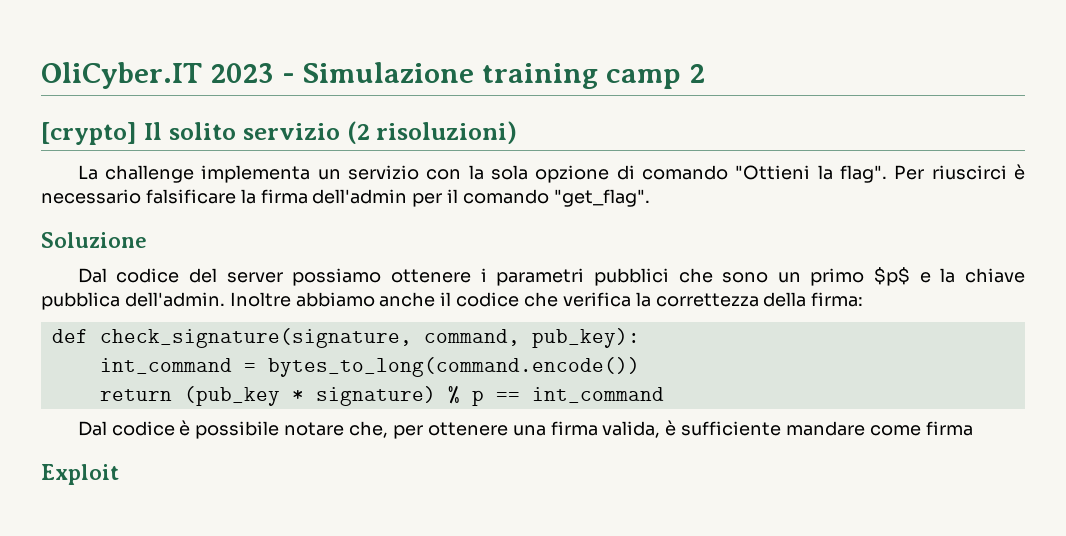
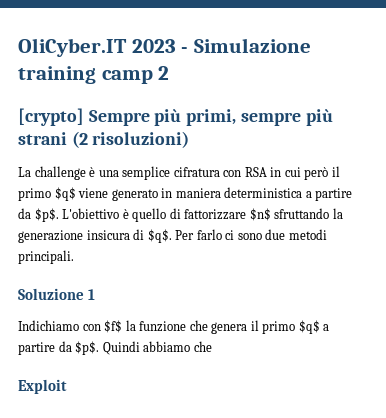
- [crypto] Il solito servizio (2 risoluzioni)
- La challenge implementa un servizio con la sola opzione di comando "Ottieni la flag". Per riuscirci è necessario falsificare la firma dell'admin per il comando "get_flag".
- Soluzione
- Dal codice del server possiamo ottenere i parametri pubblici che sono un primo $p$ e la chiave pubblica dell'admin. Inoltre abbiamo anche il codice che verifica la correttezza della firma:
- def check_signature(signature, command, pub_key):
- int_command = bytes_to_long(command.encode())
- return (pub_key * signature) % p == int_command
- Dal codice è possibile notare che, per ottenere una firma valida, è sufficiente mandare come firma
+ [crypto] Sempre più primi, sempre più strani (2 risoluzioni)
+ La challenge è una semplice cifratura con RSA in cui però il primo $q$ viene generato in maniera deterministica a partire da $p$. L'obiettivo è quello di fattorizzare $n$ sfruttando la generazione insicura di $q$. Per farlo ci sono due metodi principali.
+ Soluzione 1
+ Indichiamo con $f$ la funzione che genera il primo $q$ a partire da $p$. Quindi abbiamo che

